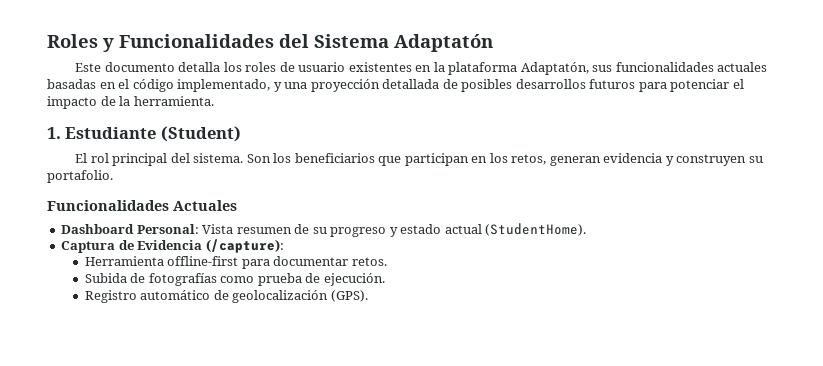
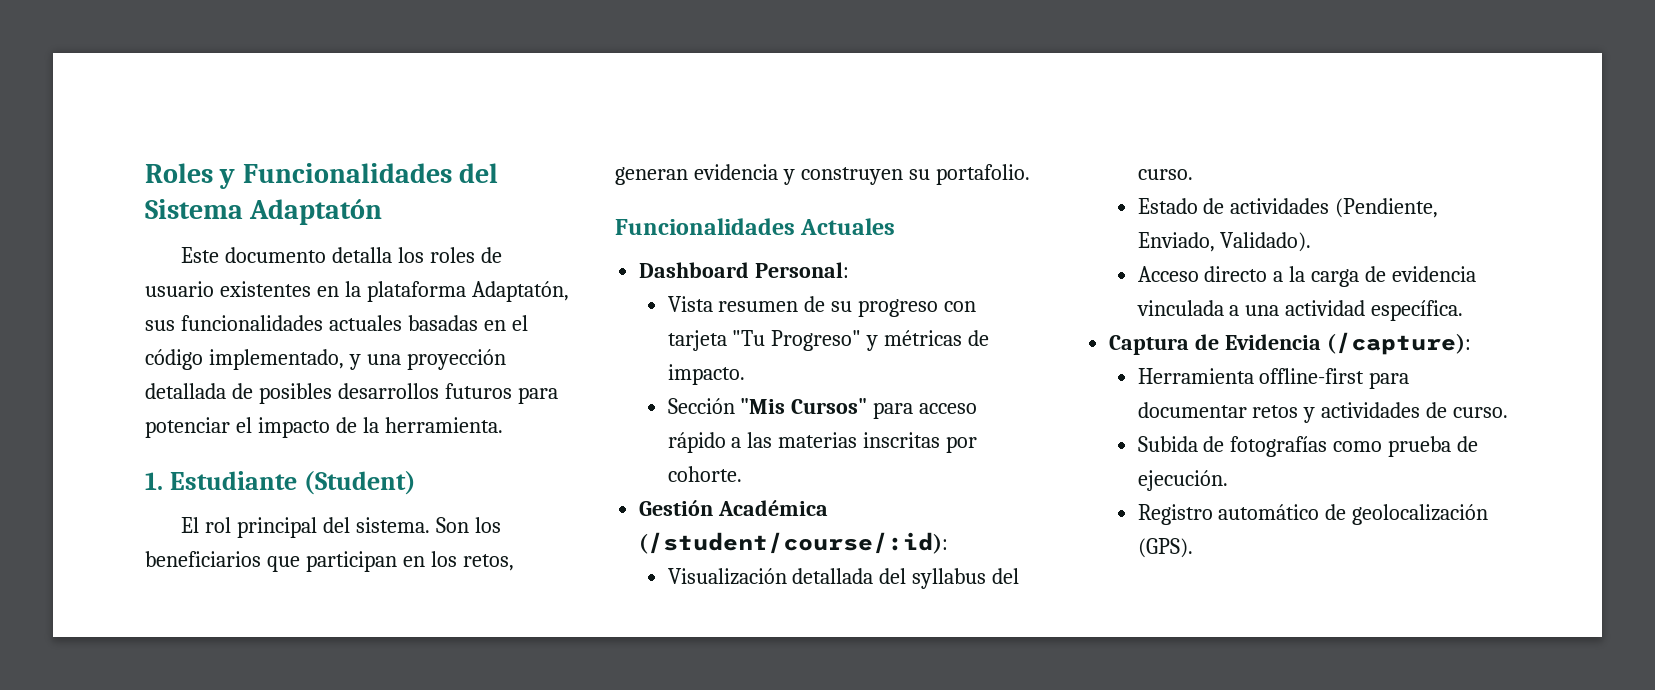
- Dashboard Personal: Vista resumen de su progreso y estado actual (StudentHome).
+ Dashboard Personal:
+ Vista resumen de su progreso con tarjeta "Tu Progreso" y métricas de impacto.
+ Sección "Mis Cursos" para acceso rápido a las materias inscritas por cohorte.
+ Gestión Académica (/student/course/:id):
+ Visualización detallada del syllabus del curso.
+ Estado de actividades (Pendiente, Enviado, Validado).
+ Acceso directo a la carga de evidencia vinculada a una actividad específica.
- Herramienta offline-first para documentar retos.
+ Herramienta offline-first para documentar retos y actividades de curso.

